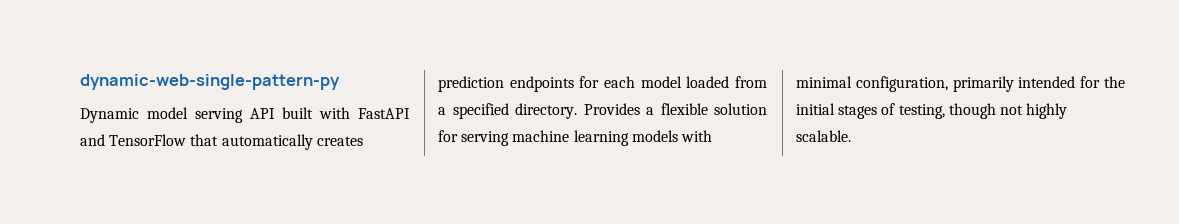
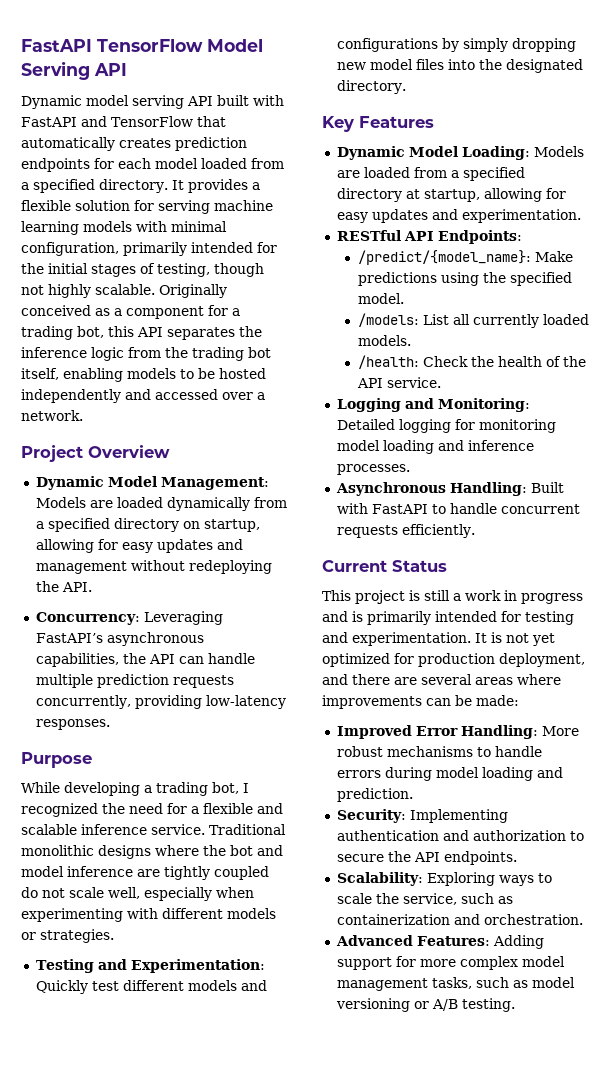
- dynamic-web-single-pattern-py
+ FastAPI TensorFlow Model Serving API
- Provides a flexible solution for serving machine learning models with minimal configuration, primarily intended for the initial stages of testing, though not highly scalable.
+ It provides a flexible solution for serving machine learning models with minimal configuration, primarily intended for the initial stages of testing, though not highly scalable.
+ Originally conceived as a component for a trading bot, this API separates the inference logic from the trading bot itself, enabling models to be hosted independently and accessed over a network.
+ Project Overview
+ Dynamic Model Management: Models are loaded dynamically from a specified directory on startup, allowing for easy updates and management without redeploying the API.
+ Concurrency: Leveraging FastAPI’s asynchronous capabilities, the API can handle multiple prediction requests concurrently, providing low-latency responses.
+ Purpose
+ While developing a trading bot, I recognized the need for a flexible and scalable inference service. Traditional monolithic designs where the bot and model inference are tightly coupled do not scale well, especially when experimenting with different models or strategies.
+ Testing and Experimentation: Quickly test different models and configurations by simply dropping new model files into the designated directory.
+ Key Features
+ Dynamic Model Loading: Models are loaded from a specified directory at startup, allowing for easy updates and experimentation.
+ RESTful API Endpoints:
+ /predict/{model_name}: Make predictions using the specified model.
+ /models: List all currently loaded models.
+ /health: Check the health of the API service.
+ Logging and Monitoring: Detailed logging for monitoring model loading and inference processes.
+ Asynchronous Handling: Built with FastAPI to handle concurrent requests efficiently.
+ Current Status
+ This project is still a work in progress and is primarily intended for testing and experimentation. It is not yet optimized for production deployment, and there are several areas where improvements can be made:
+ Improved Error Handling: More robust mechanisms to handle errors during model loading and prediction.
+ Security: Implementing authentication and authorization to secure the API endpoints.
+ Scalability: Exploring ways to scale the service, such as containerization and orchestration.
+ Advanced Features: Adding support for more complex model management tasks, such as model versioning or A/B testing.

